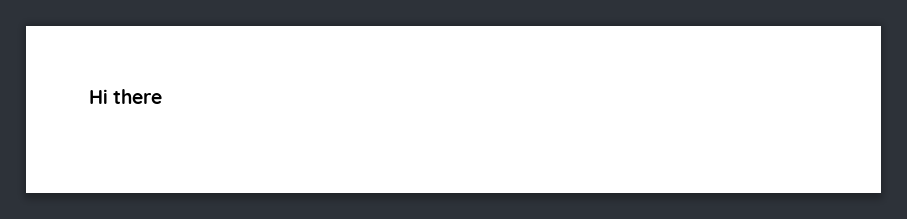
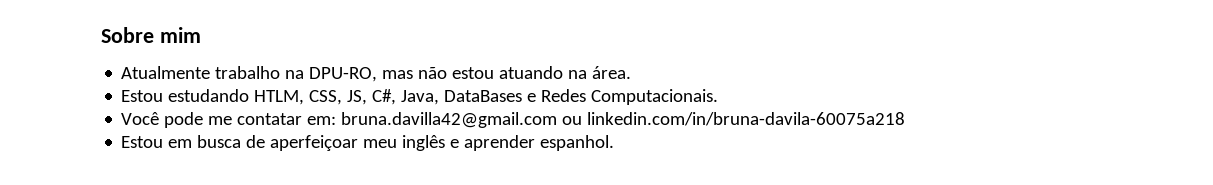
- Hi there
+ Sobre mim
+ Atualmente trabalho na DPU-RO, mas não estou atuando na área.
+ Estou estudando HTLM, CSS, JS, C#, Java, DataBases e Redes Computacionais.
+ Você pode me contatar em: bruna.davilla42@gmail.com ou linkedin.com/in/bruna-davila-60075a218
+ Estou em busca de aperfeiçoar meu inglês e aprender espanhol.

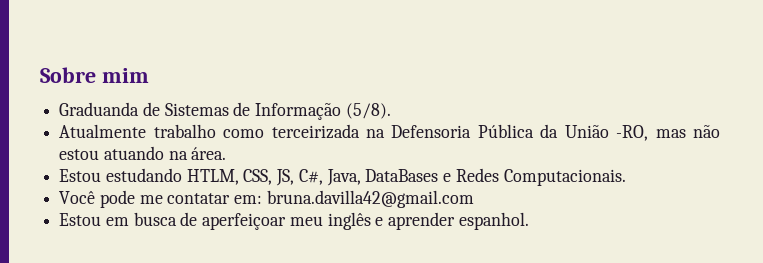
- Atualmente trabalho na DPU-RO, mas não estou atuando na área.
+ Graduanda de Sistemas de Informação (5/8).
+ Atualmente trabalho como terceirizada na Defensoria Pública da União -RO, mas não estou atuando na área.
- Você pode me contatar em: bruna.davilla42@gmail.com ou linkedin.com/in/bruna-davila-60075a218
+ Você pode me contatar em: bruna.davilla42@gmail.com

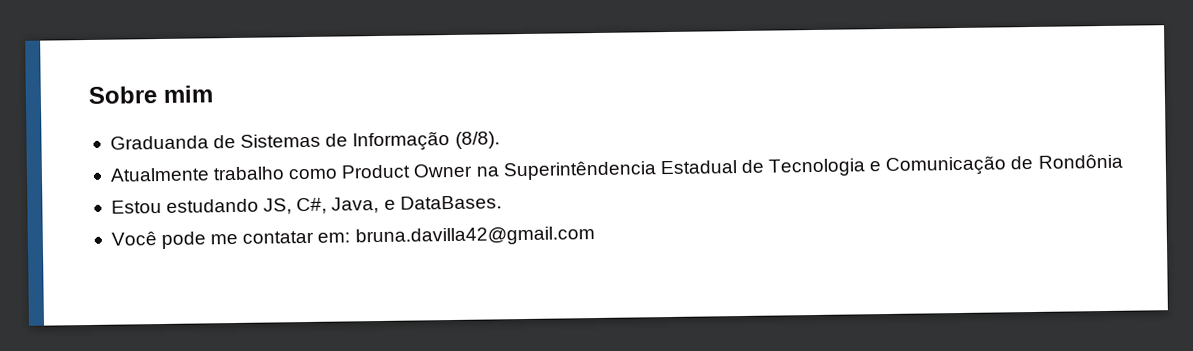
- Graduanda de Sistemas de Informação (5/8).
+ Graduanda de Sistemas de Informação (8/8).
- Atualmente trabalho como terceirizada na Defensoria Pública da União -RO, mas não estou atuando na área.
+ Atualmente trabalho como Product Owner na Superintêndencia Estadual de Tecnologia e Comunicação de Rondônia
- Estou estudando HTLM, CSS, JS, C#, Java, DataBases e Redes Computacionais.
+ Estou estudando JS, C#, Java, e DataBases.
- Estou em busca de aperfeiçoar meu inglês e aprender espanhol.

